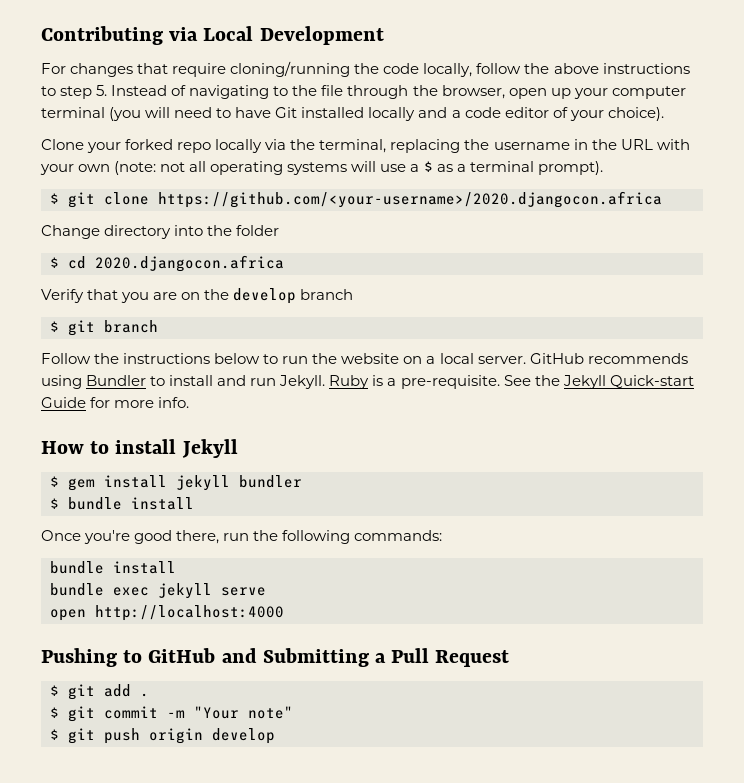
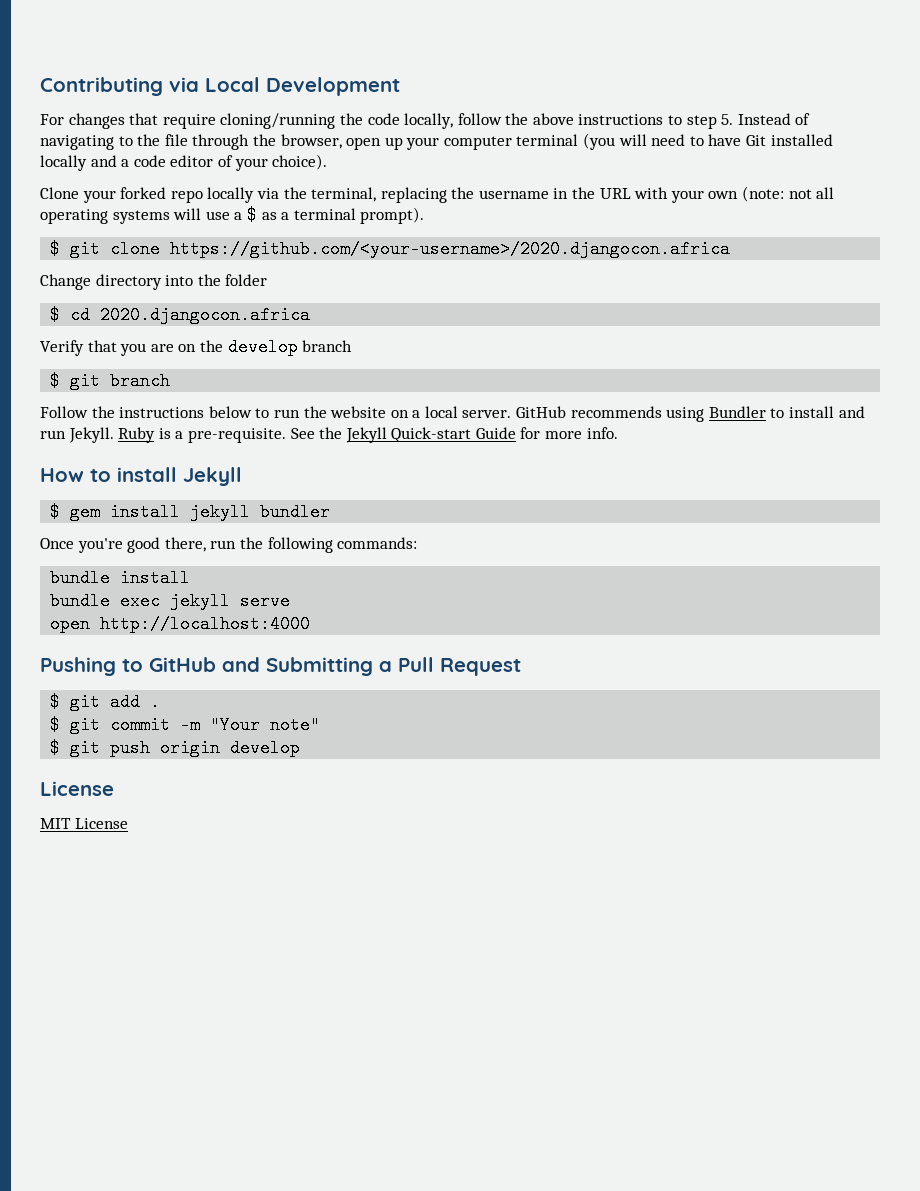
- $ bundle install
  $ git push origin develop
+ License
+ MIT License

